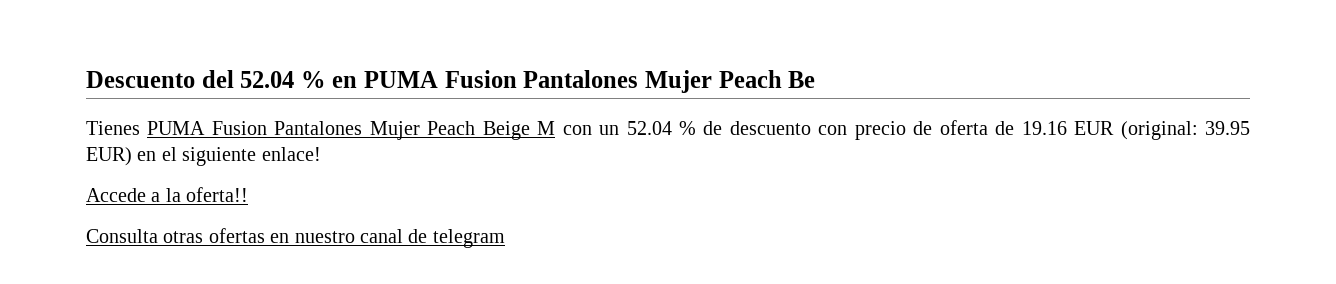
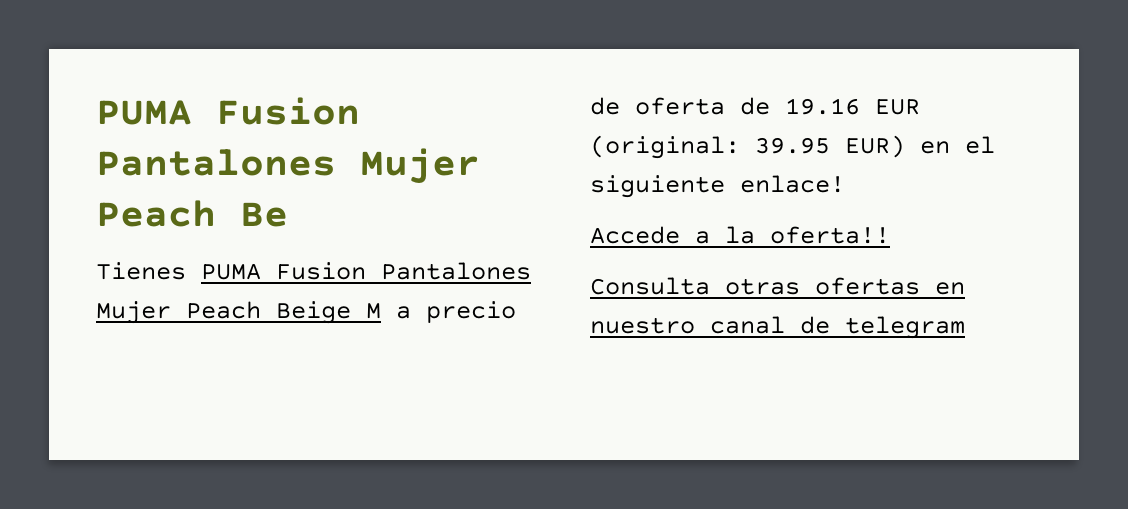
- Descuento del 52.04 % en PUMA Fusion Pantalones Mujer Peach Be
+ PUMA Fusion Pantalones Mujer Peach Be
- Tienes PUMA Fusion Pantalones Mujer Peach Beige M con un 52.04 % de descuento con precio de oferta de 19.16 EUR (original: 39.95 EUR) en el siguiente enlace!
+ Tienes PUMA Fusion Pantalones Mujer Peach Beige M a precio de oferta de 19.16 EUR (original: 39.95 EUR) en el siguiente enlace!

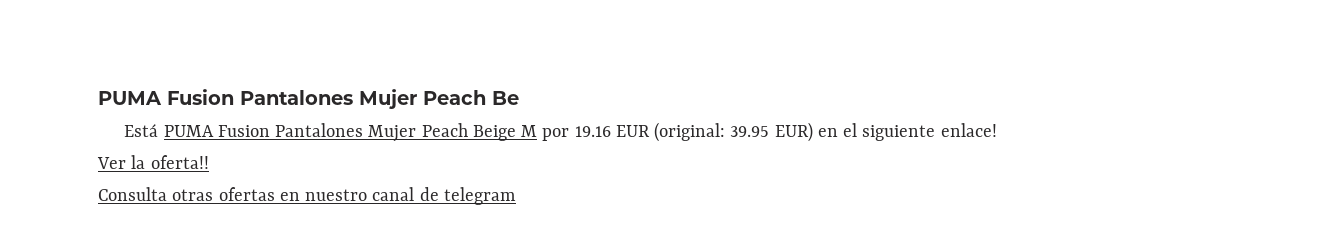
- Tienes PUMA Fusion Pantalones Mujer Peach Beige M a precio de oferta de 19.16 EUR (original: 39.95 EUR) en el siguiente enlace!
+ Está PUMA Fusion Pantalones Mujer Peach Beige M por 19.16 EUR (original: 39.95 EUR) en el siguiente enlace!
- Accede a la oferta!!
+ Ver la oferta!!

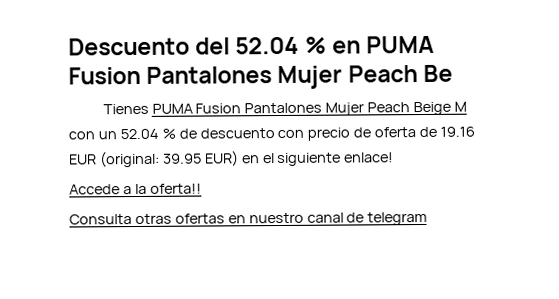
- PUMA Fusion Pantalones Mujer Peach Be
+ Descuento del 52.04 % en PUMA Fusion Pantalones Mujer Peach Be
- Está PUMA Fusion Pantalones Mujer Peach Beige M por 19.16 EUR (original: 39.95 EUR) en el siguiente enlace!
+ Tienes PUMA Fusion Pantalones Mujer Peach Beige M con un 52.04 % de descuento con precio de oferta de 19.16 EUR (original: 39.95 EUR) en el siguiente enlace!
- Ver la oferta!!
+ Accede a la oferta!!

